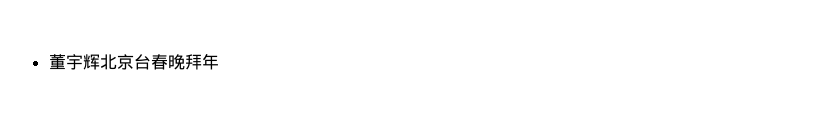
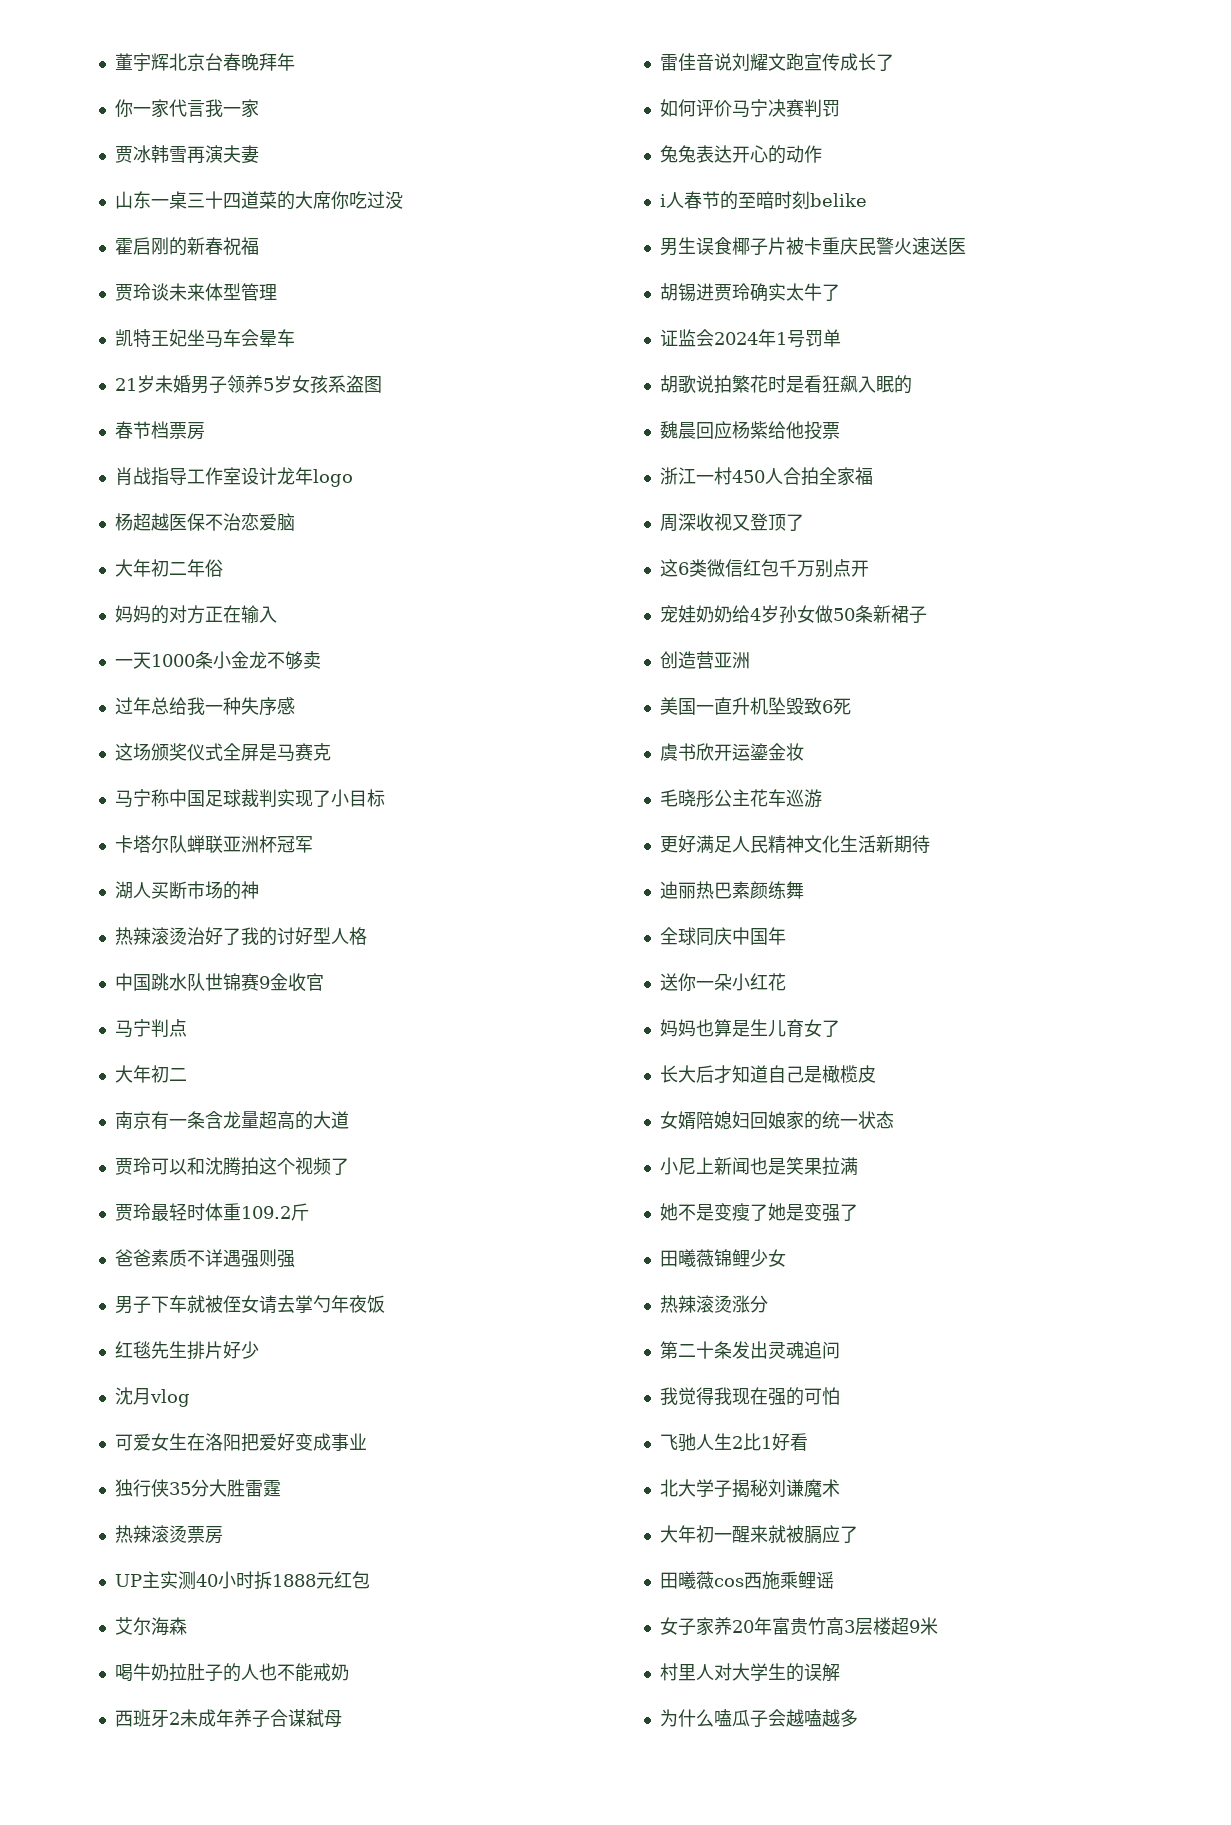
+ 你一家代言我一家
+ 贾冰韩雪再演夫妻
+ 山东一桌三十四道菜的大席你吃过没
+ 霍启刚的新春祝福
+ 贾玲谈未来体型管理
+ 凯特王妃坐马车会晕车
+ 21岁未婚男子领养5岁女孩系盗图
+ 春节档票房
+ 肖战指导工作室设计龙年logo
+ 杨超越医保不治恋爱脑
+ 大年初二年俗
+ 妈妈的对方正在输入
+ 一天1000条小金龙不够卖
+ 过年总给我一种失序感
+ 这场颁奖仪式全屏是马赛克
+ 马宁称中国足球裁判实现了小目标
+ 卡塔尔队蝉联亚洲杯冠军
+ 湖人买断市场的神
+ 热辣滚烫治好了我的讨好型人格
+ 中国跳水队世锦赛9金收官
+ 马宁判点
+ 大年初二
+ 南京有一条含龙量超高的大道
+ 贾玲可以和沈腾拍这个视频了
+ 贾玲最轻时体重109.2斤
+ 爸爸素质不详遇强则强
+ 男子下车就被侄女请去掌勺年夜饭
+ 红毯先生排片好少
+ 沈月vlog
+ 可爱女生在洛阳把爱好变成事业
+ 独行侠35分大胜雷霆
+ 热辣滚烫票房
+ UP主实测40小时拆1888元红包
+ 艾尔海森
+ 喝牛奶拉肚子的人也不能戒奶
+ 西班牙2未成年养子合谋弑母
+ 雷佳音说刘耀文跑宣传成长了
+ 如何评价马宁决赛判罚
+ 兔兔表达开心的动作
+ i人春节的至暗时刻belike
+ 男生误食椰子片被卡重庆民警火速送医
+ 胡锡进贾玲确实太牛了
+ 证监会2024年1号罚单
+ 胡歌说拍繁花时是看狂飙入眠的
+ 魏晨回应杨紫给他投票
+ 浙江一村450人合拍全家福
+ 周深收视又登顶了
+ 这6类微信红包千万别点开
+ 宠娃奶奶给4岁孙女做50条新裙子
+ 创造营亚洲
+ 美国一直升机坠毁致6死
+ 虞书欣开运鎏金妆
+ 毛晓彤公主花车巡游
+ 更好满足人民精神文化生活新期待
+ 迪丽热巴素颜练舞
+ 全球同庆中国年
+ 送你一朵小红花
+ 妈妈也算是生儿育女了
+ 长大后才知道自己是橄榄皮
+ 女婿陪媳妇回娘家的统一状态
+ 小尼上新闻也是笑果拉满
+ 她不是变瘦了她是变强了
+ 田曦薇锦鲤少女
+ 热辣滚烫涨分
+ 第二十条发出灵魂追问
+ 我觉得我现在强的可怕
+ 飞驰人生2比1好看
+ 北大学子揭秘刘谦魔术
+ 大年初一醒来就被膈应了
+ 田曦薇cos西施乘鲤谣
+ 女子家养20年富贵竹高3层楼超9米
+ 村里人对大学生的误解
+ 为什么嗑瓜子会越嗑越多

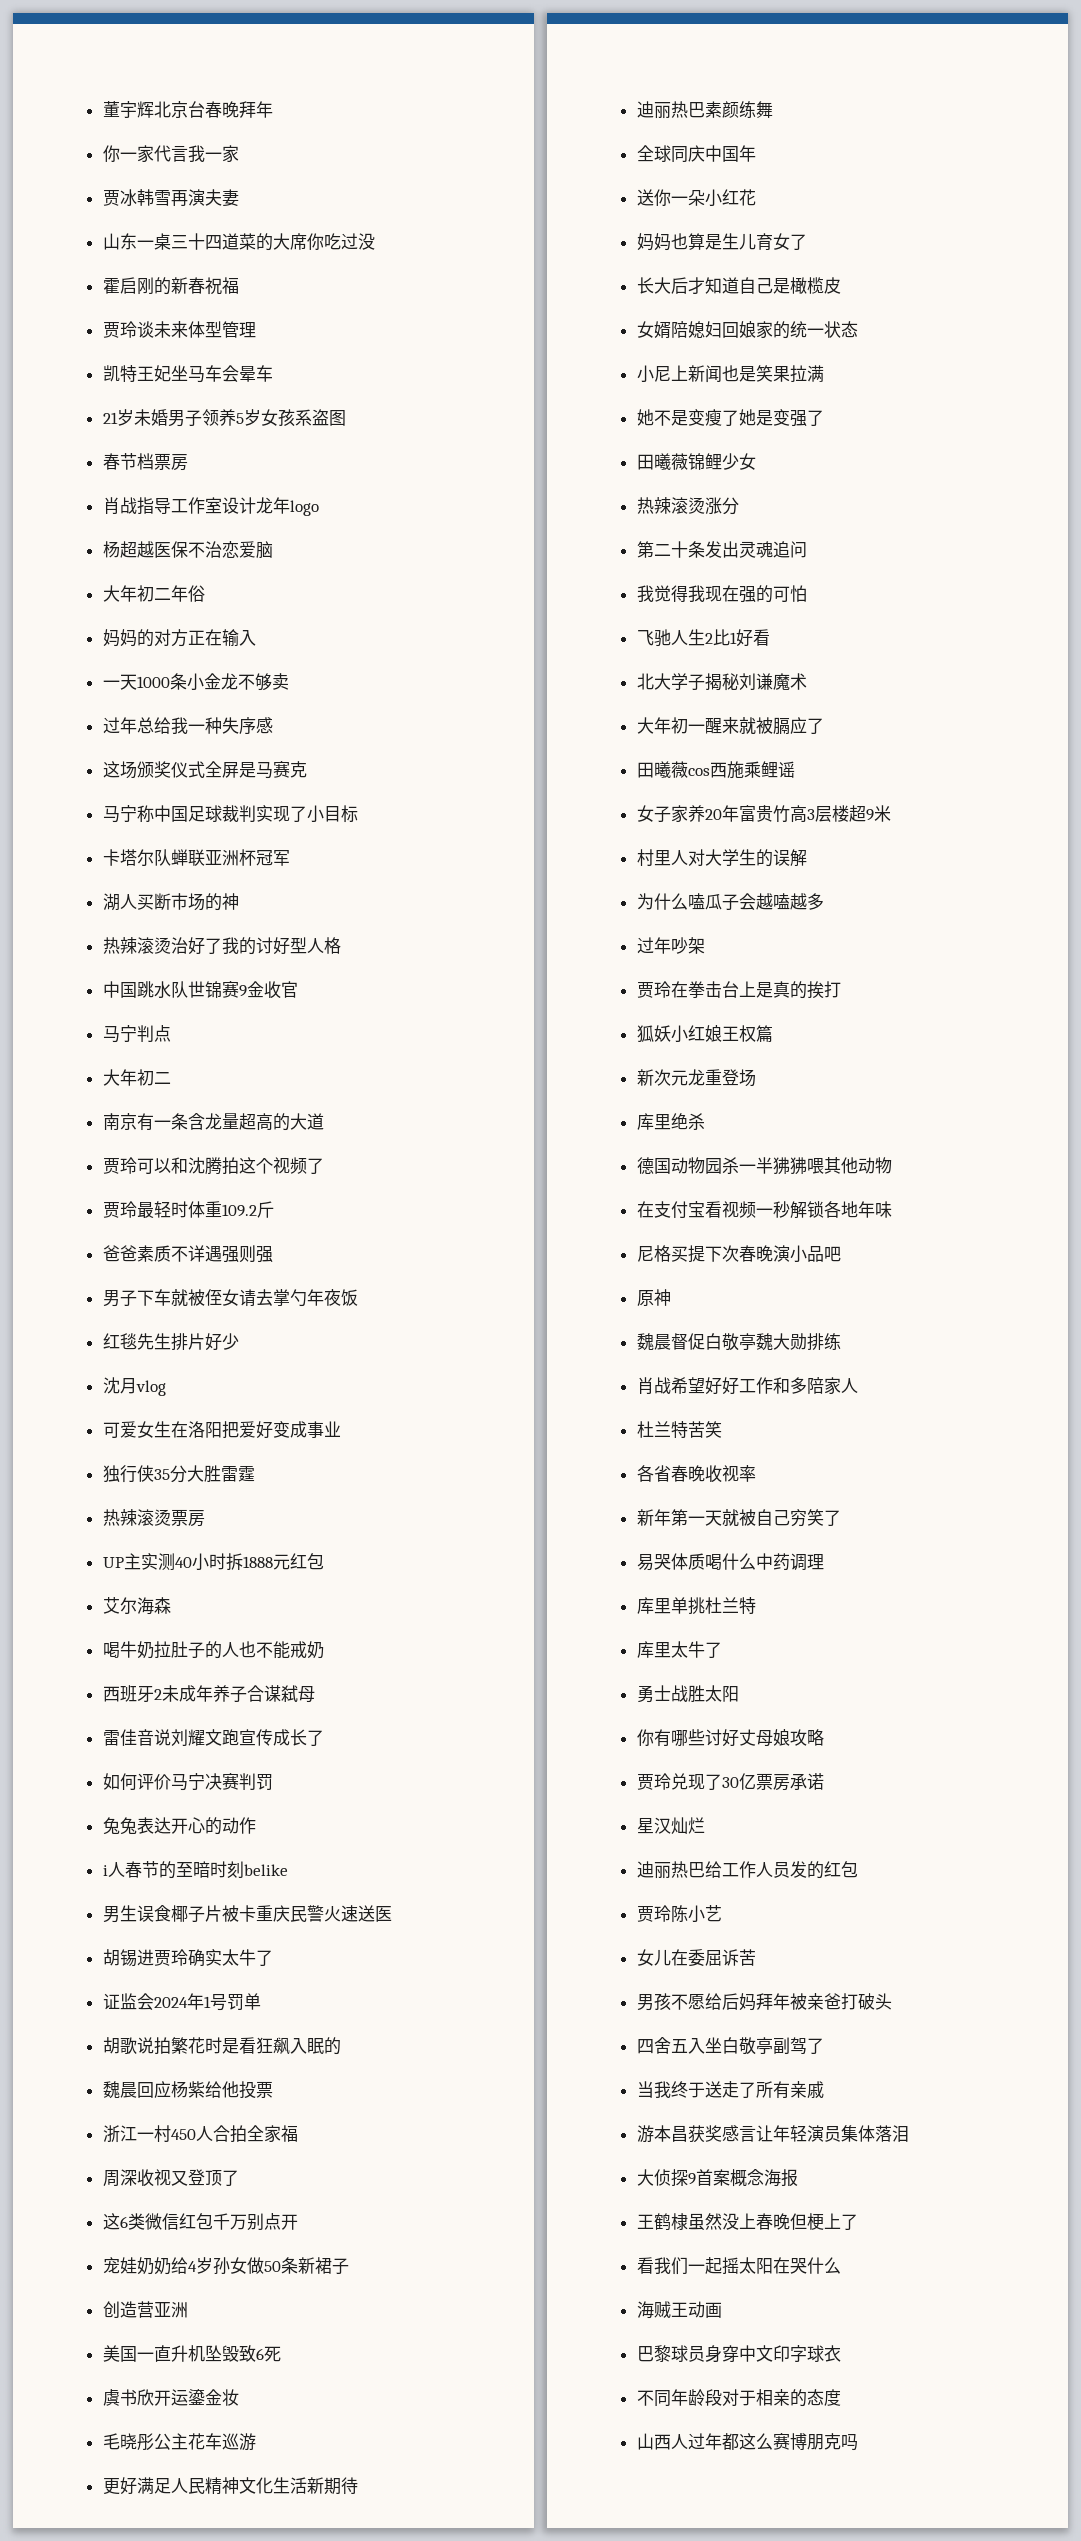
+ 过年吵架
+ 贾玲在拳击台上是真的挨打
+ 狐妖小红娘王权篇
+ 新次元龙重登场
+ 库里绝杀
+ 德国动物园杀一半狒狒喂其他动物
+ 在支付宝看视频一秒解锁各地年味
+ 尼格买提下次春晚演小品吧
+ 原神
+ 魏晨督促白敬亭魏大勋排练
+ 肖战希望好好工作和多陪家人
+ 杜兰特苦笑
+ 各省春晚收视率
+ 新年第一天就被自己穷笑了
+ 易哭体质喝什么中药调理
+ 库里单挑杜兰特
+ 库里太牛了
+ 勇士战胜太阳
+ 你有哪些讨好丈母娘攻略
+ 贾玲兑现了30亿票房承诺
+ 星汉灿烂
+ 迪丽热巴给工作人员发的红包
+ 贾玲陈小艺
+ 女儿在委屈诉苦
+ 男孩不愿给后妈拜年被亲爸打破头
+ 四舍五入坐白敬亭副驾了
+ 当我终于送走了所有亲戚
+ 游本昌获奖感言让年轻演员集体落泪
+ 大侦探9首案概念海报
+ 王鹤棣虽然没上春晚但梗上了
+ 看我们一起摇太阳在哭什么
+ 海贼王动画
+ 巴黎球员身穿中文印字球衣
+ 不同年龄段对于相亲的态度
+ 山西人过年都这么赛博朋克吗

